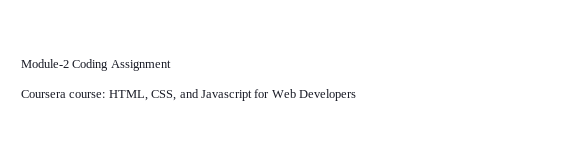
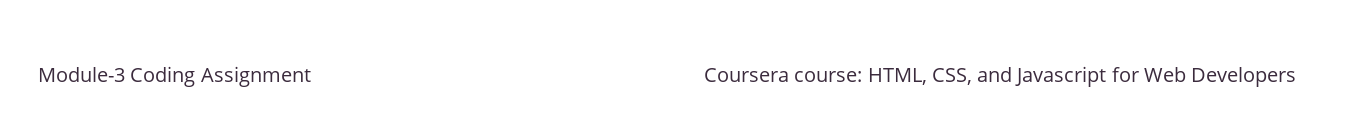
- Module-2 Coding Assignment
+ Module-3 Coding Assignment

